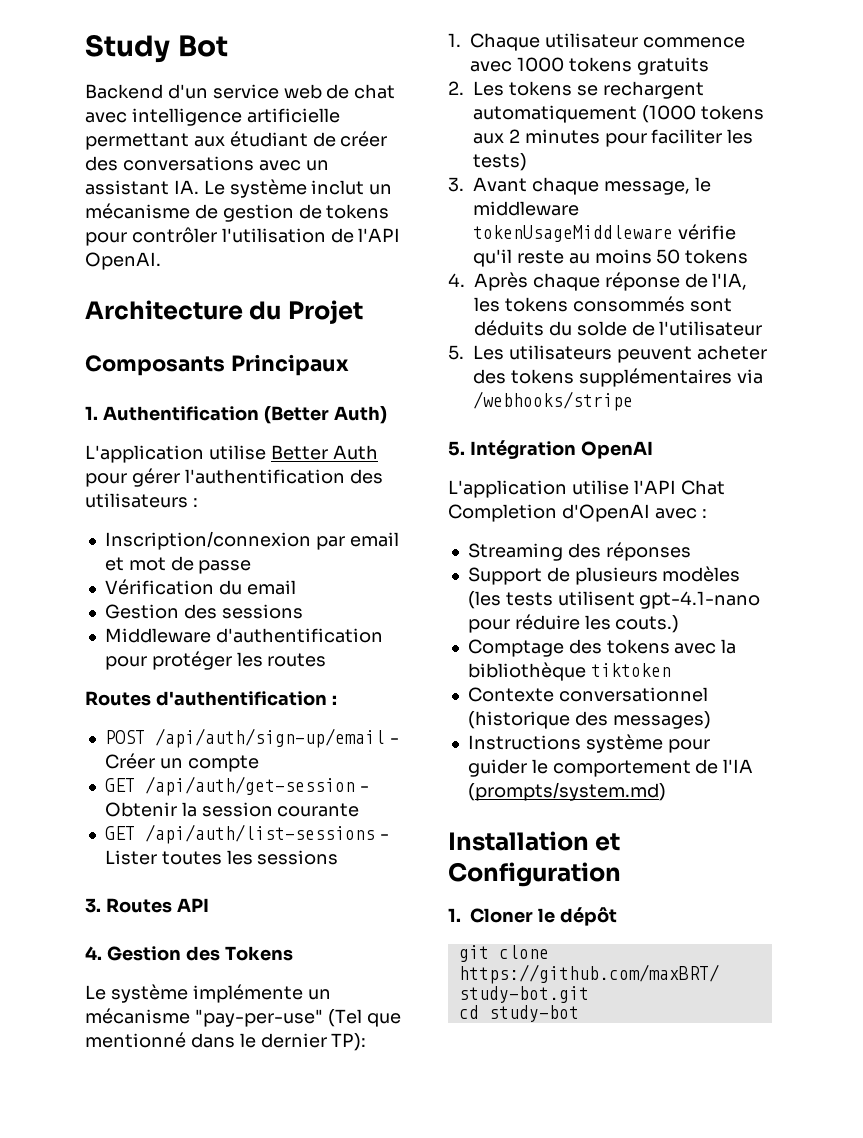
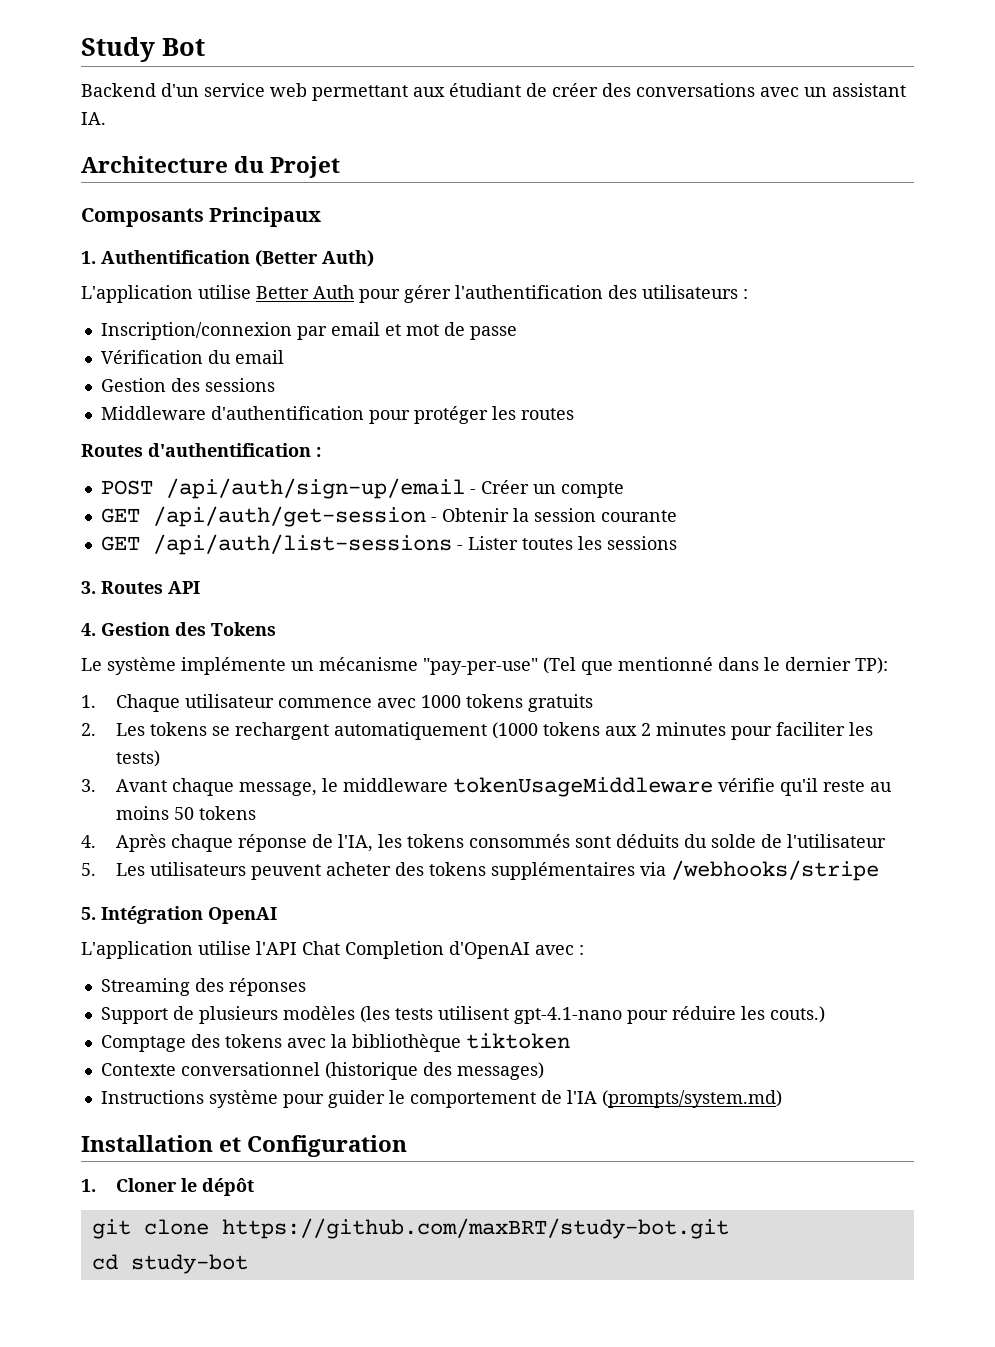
- Backend d'un service web de chat avec intelligence artificielle permettant aux étudiant de créer des conversations avec un assistant IA. Le système inclut un mécanisme de gestion de tokens pour contrôler l'utilisation de l'API OpenAI.
+ Backend d'un service web permettant aux étudiant de créer des conversations avec un assistant IA.

